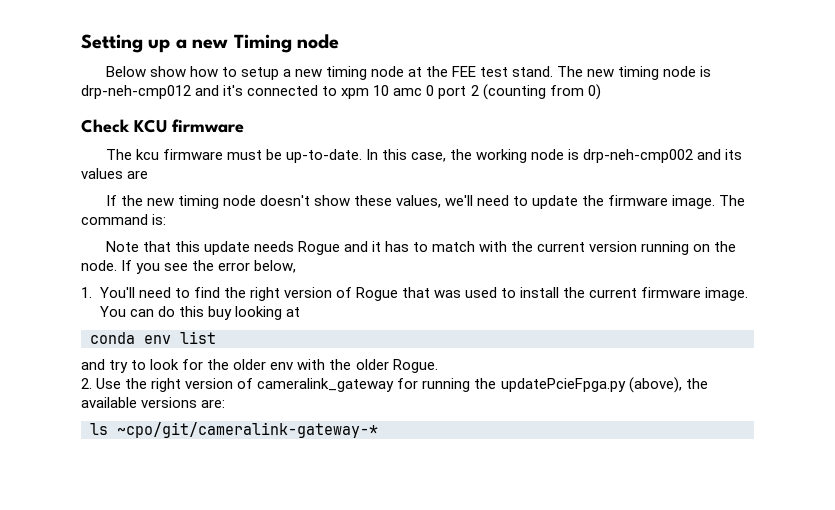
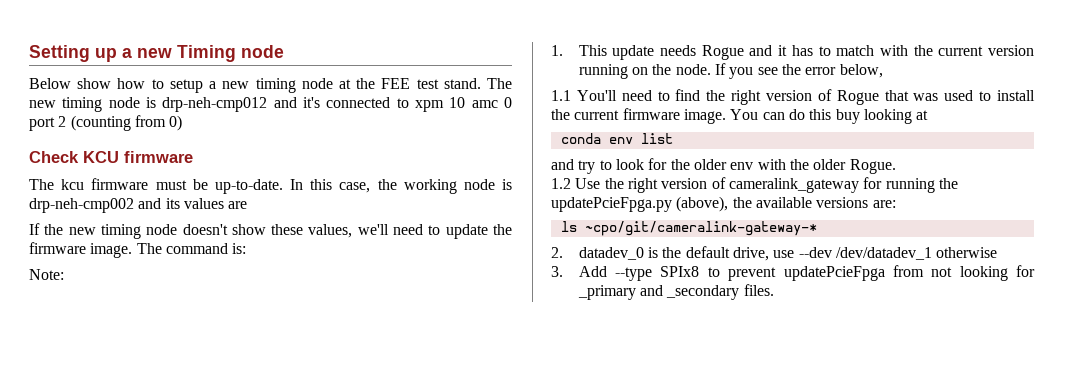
- Note that this update needs Rogue and it has to match with the current version running on the node.
+ Note:
+ 1. This update needs Rogue and it has to match with the current version running on the node.
- 1. You'll need to find the right version of Rogue that was used to install the current firmware image.
+ 1.1 You'll need to find the right version of Rogue that was used to install the current firmware image.
- 2. Use the right version of cameralink_gateway for running the updatePcieFpga.py (above), the available versions are:
+ 1.2 Use the right version of cameralink_gateway for running the updatePcieFpga.py (above), the available versions are:
+ 2. datadev_0 is the default drive, use --dev /dev/datadev_1 otherwise
+ 3. Add --type SPIx8 to prevent updatePcieFpga from not looking for _primary and _secondary files.

